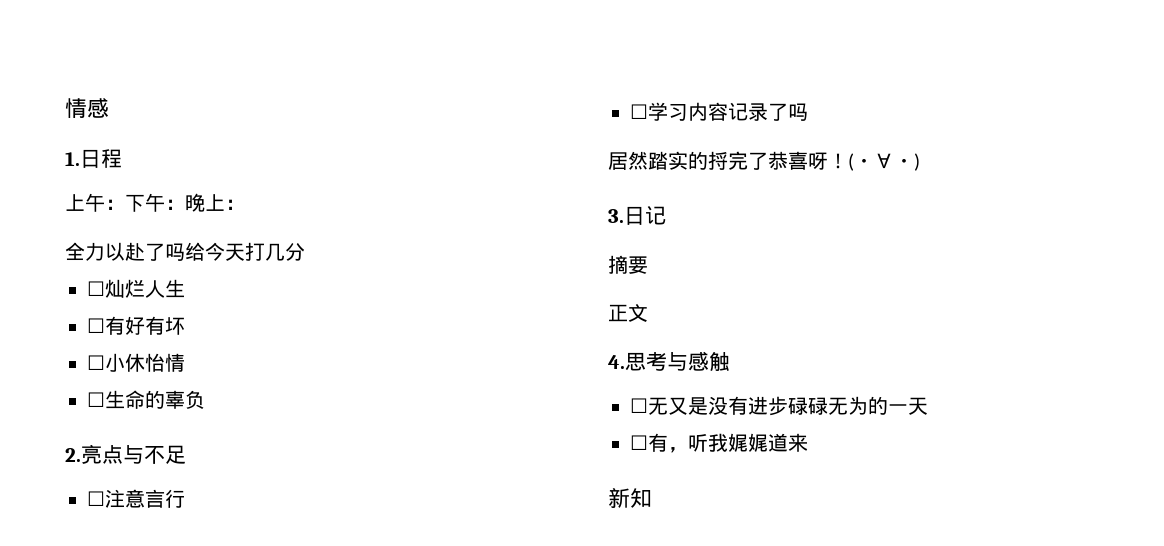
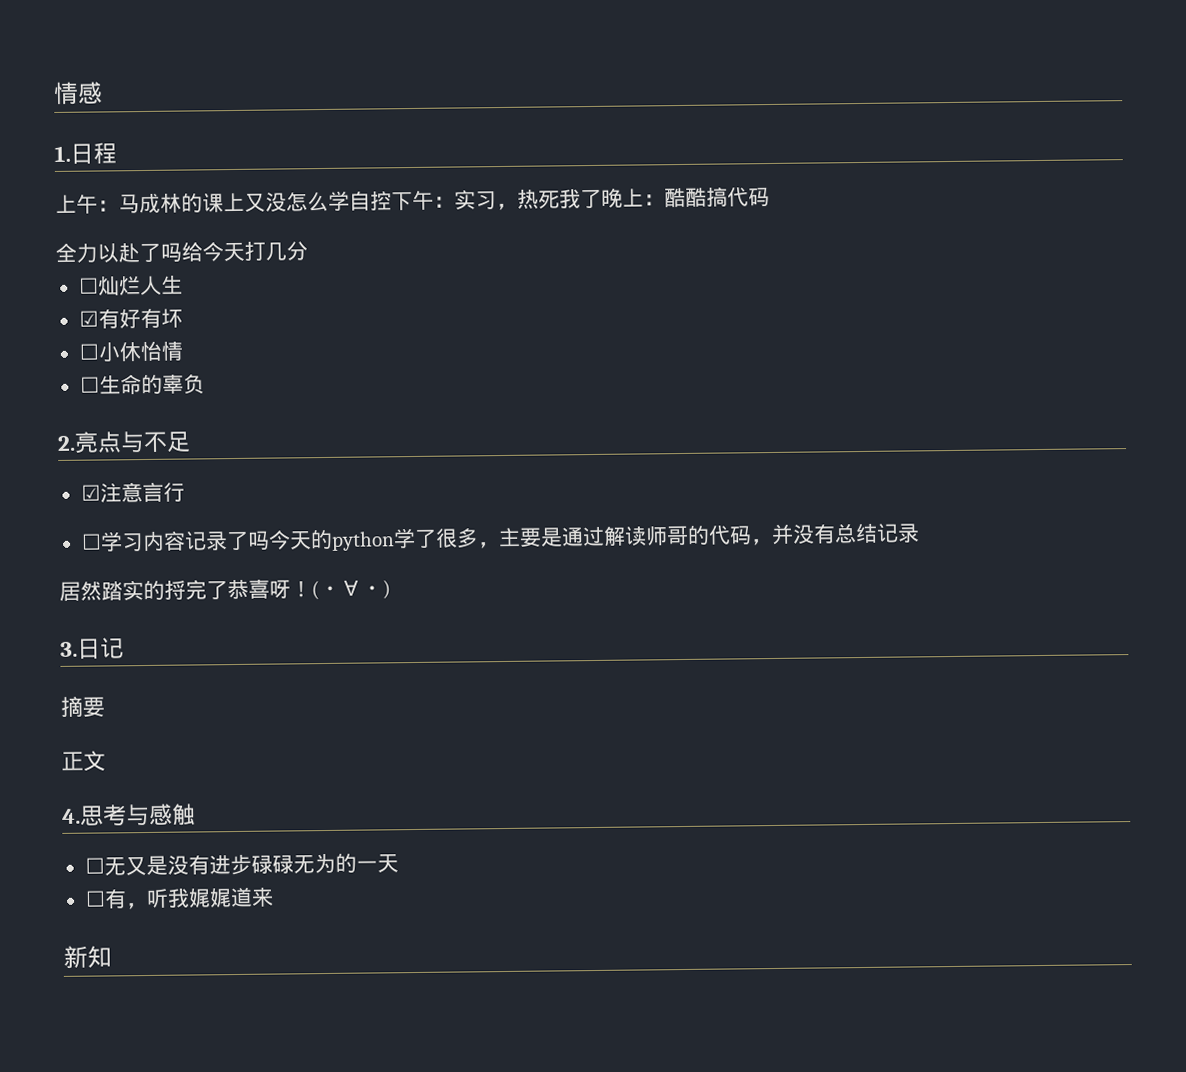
- 上午：下午：晚上：
+ 上午：马成林的课上又没怎么学自控下午：实习，热死我了晚上：酷酷搞代码
- ☐有好有坏
+ ☑有好有坏
- ☐注意言行
+ ☑注意言行
- ☐学习内容记录了吗
+ ☐学习内容记录了吗今天的python学了很多，主要是通过解读师哥的代码，并没有总结记录

